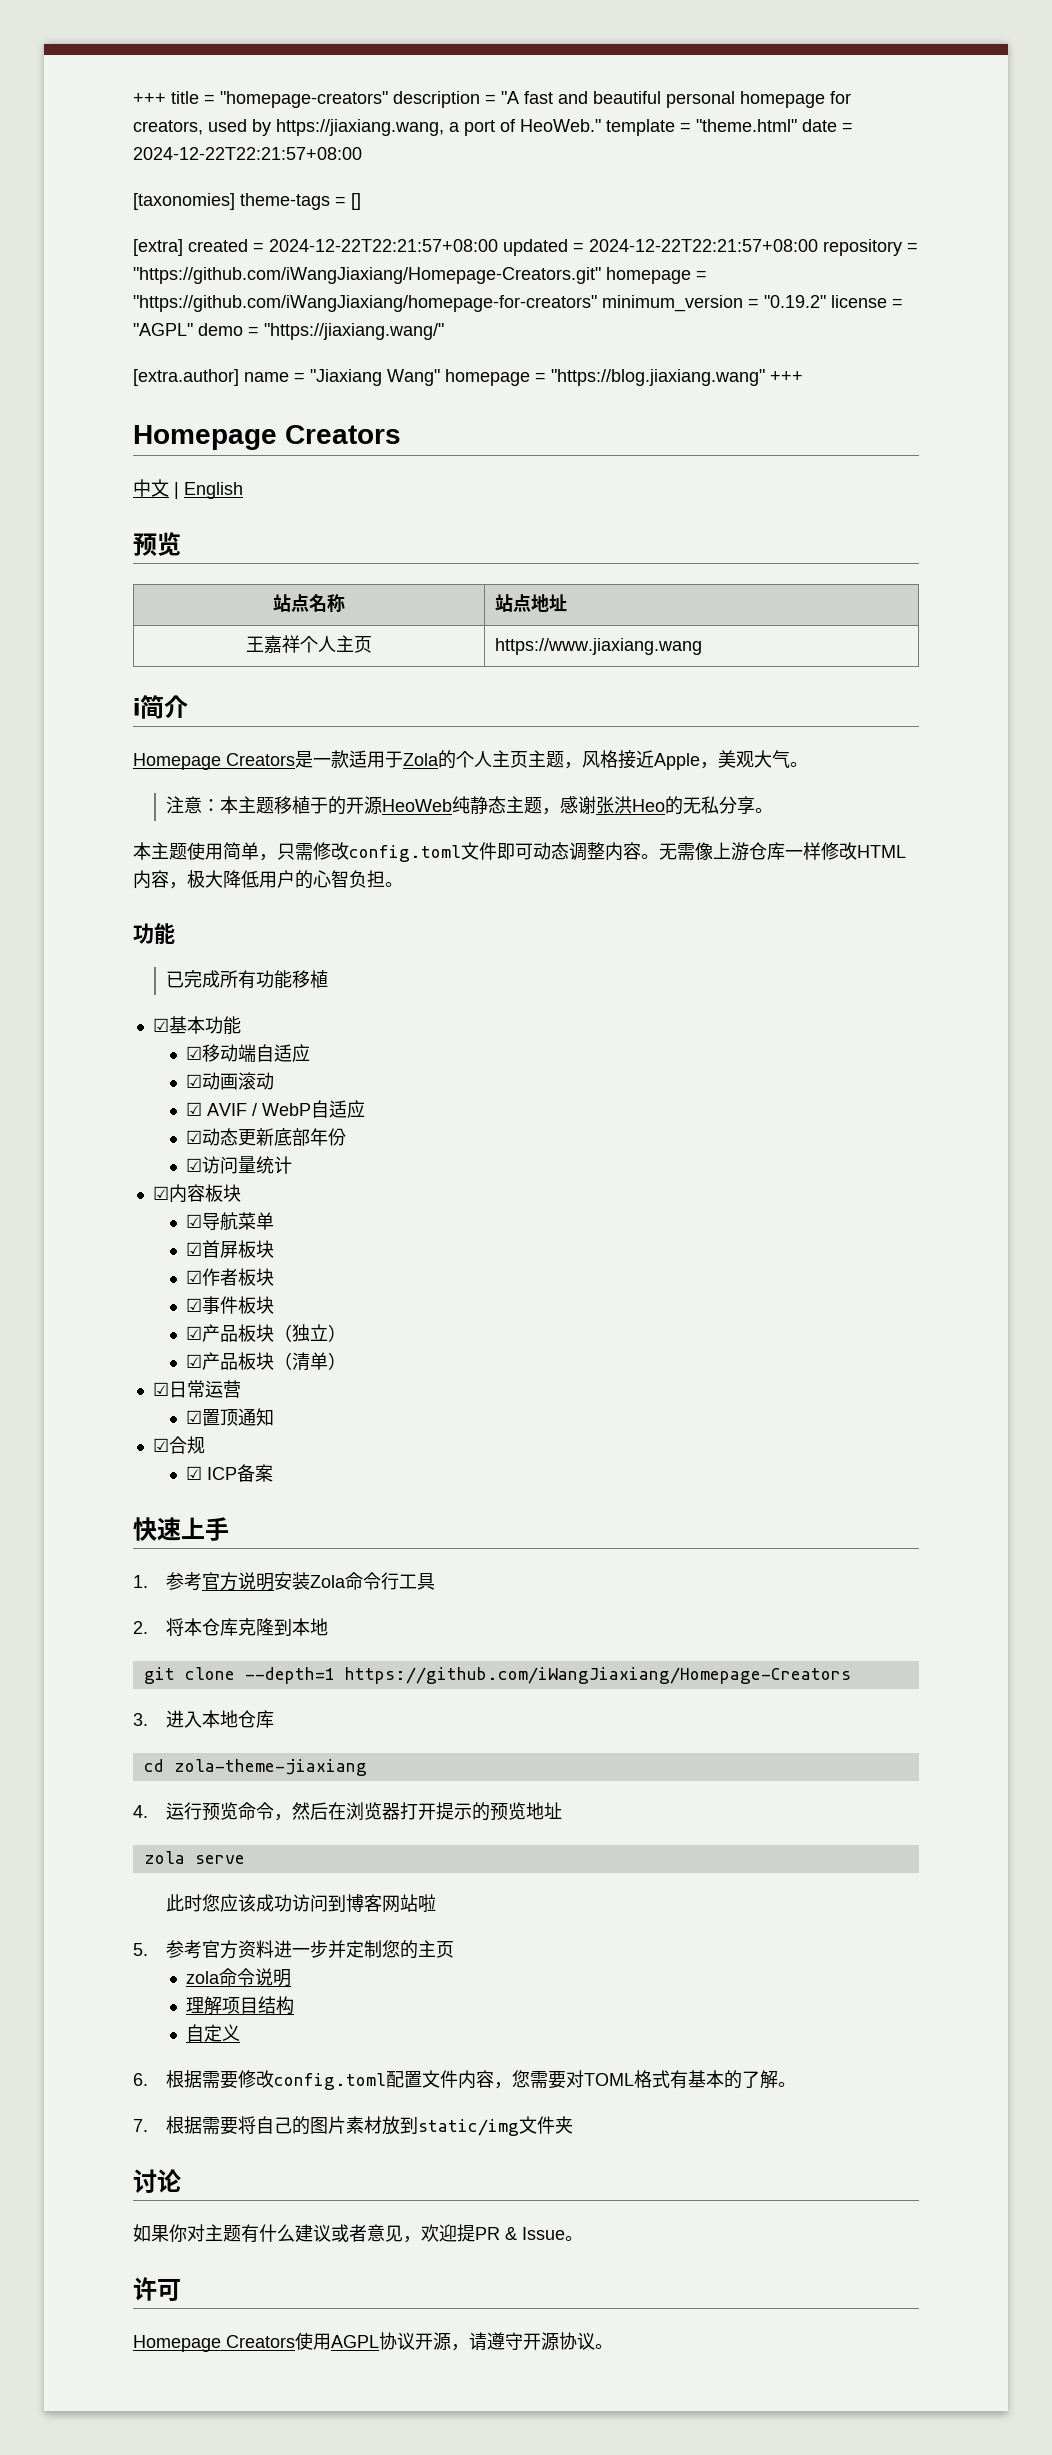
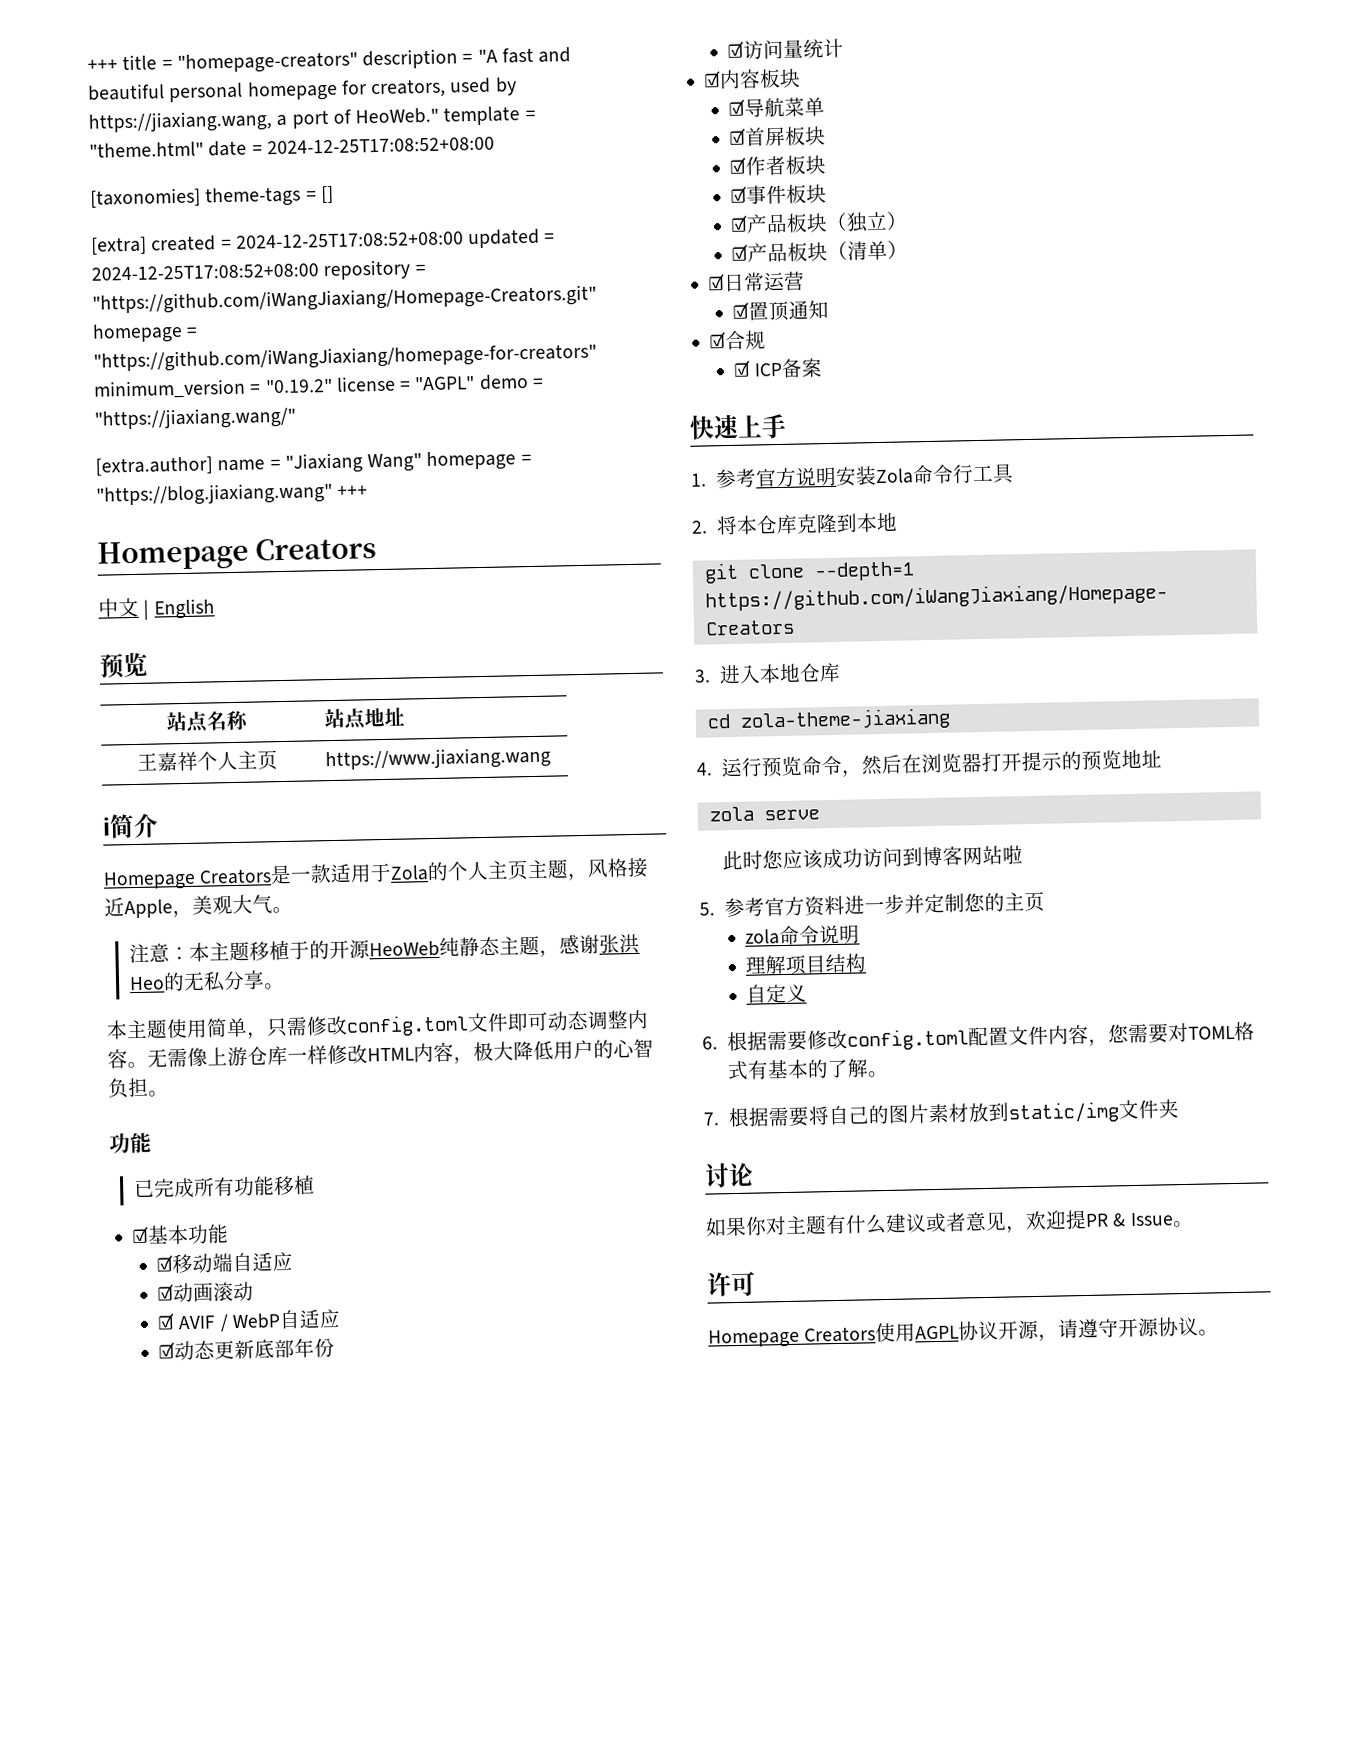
- +++ title = "homepage-creators" description = "A fast and beautiful personal homepage for creators, used by https://jiaxiang.wang, a port of HeoWeb." template = "theme.html" date = 2024-12-22T22:21:57+08:00
+ +++ title = "homepage-creators" description = "A fast and beautiful personal homepage for creators, used by https://jiaxiang.wang, a port of HeoWeb." template = "theme.html" date = 2024-12-25T17:08:52+08:00
- [extra] created = 2024-12-22T22:21:57+08:00 updated = 2024-12-22T22:21:57+08:00 repository = "https://github.com/iWangJiaxiang/Homepage-Creators.git" homepage = "https://github.com/iWangJiaxiang/homepage-for-creators" minimum_version = "0.19.2" license = "AGPL" demo = "https://jiaxiang.wang/"
+ [extra] created = 2024-12-25T17:08:52+08:00 updated = 2024-12-25T17:08:52+08:00 repository = "https://github.com/iWangJiaxiang/Homepage-Creators.git" homepage = "https://github.com/iWangJiaxiang/homepage-for-creators" minimum_version = "0.19.2" license = "AGPL" demo = "https://jiaxiang.wang/"

